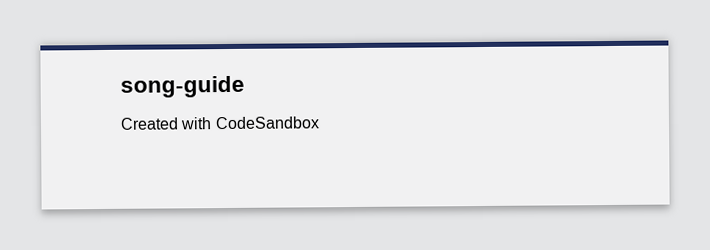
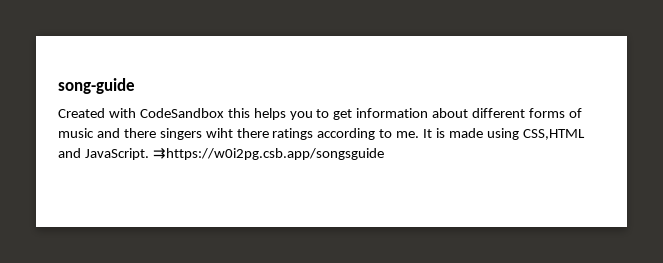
- Created with CodeSandbox
+ Created with CodeSandbox this helps you to get information about different forms of music and there singers wiht there ratings according to me. It is made using CSS,HTML and JavaScript. ⇉https://w0i2pg.csb.app/songsguide

